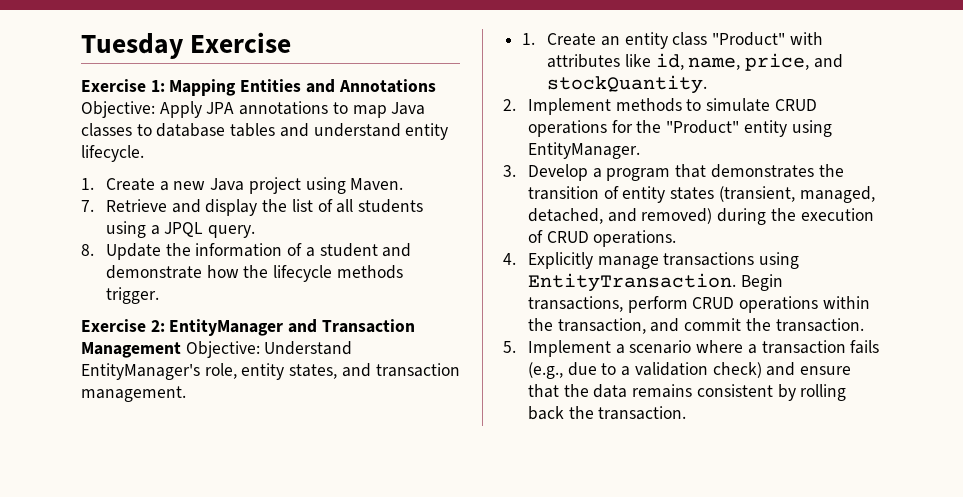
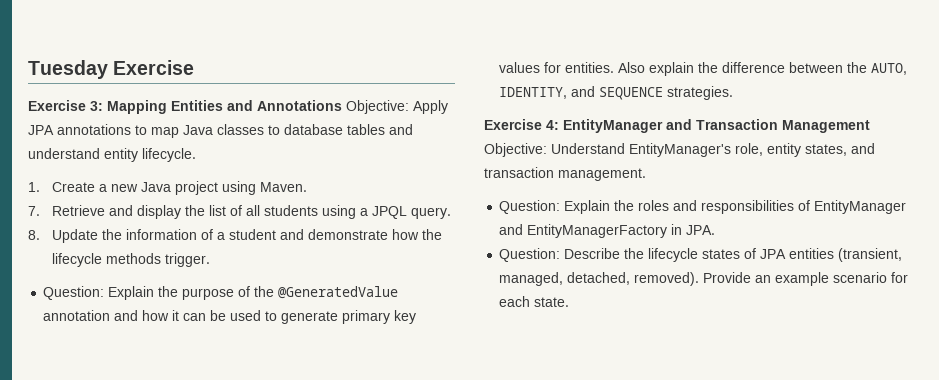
- Exercise 1: Mapping Entities and Annotations Objective: Apply JPA annotations to map Java classes to database tables and understand entity lifecycle.
+ Exercise 3: Mapping Entities and Annotations Objective: Apply JPA annotations to map Java classes to database tables and understand entity lifecycle.
- Exercise 2: EntityManager and Transaction Management Objective: Understand EntityManager's role, entity states, and transaction management.
+ Question: Explain the purpose of the @GeneratedValue annotation and how it can be used to generate primary key values for entities. Also explain the difference between the AUTO, IDENTITY, and SEQUENCE strategies.
+ Exercise 4: EntityManager and Transaction Management Objective: Understand EntityManager's role, entity states, and transaction management.
- 1. Create an entity class "Product" with attributes like id, name, price, and stockQuantity.
- 2. Implement methods to simulate CRUD operations for the "Product" entity using EntityManager.
- 3. Develop a program that demonstrates the transition of entity states (transient, managed, detached, and removed) during the execution of CRUD operations.
- 4. Explicitly manage transactions using EntityTransaction. Begin transactions, perform CRUD operations within the transaction, and commit the transaction.
- 5. Implement a scenario where a transaction fails (e.g., due to a validation check) and ensure that the data remains consistent by rolling back the transaction.
+ Question: Explain the roles and responsibilities of EntityManager and EntityManagerFactory in JPA.
+ Question: Describe the lifecycle states of JPA entities (transient, managed, detached, removed). Provide an example scenario for each state.

